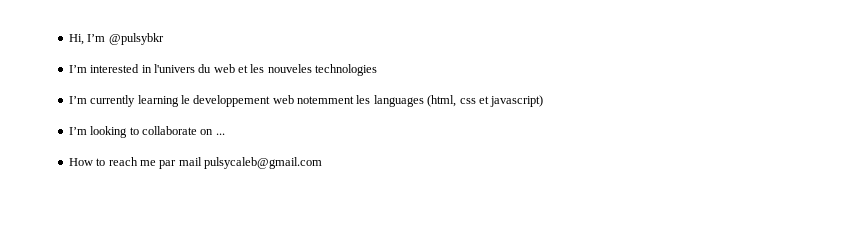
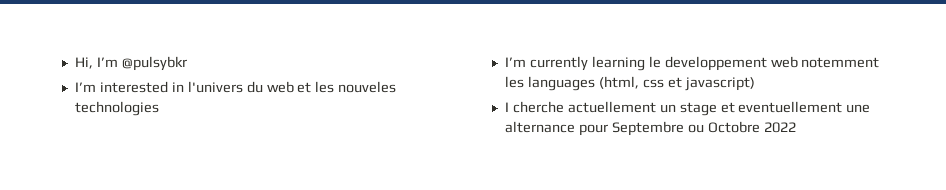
- I’m looking to collaborate on ...
- How to reach me par mail pulsycaleb@gmail.com
+ I cherche actuellement un stage et eventuellement une alternance pour Septembre ou Octobre 2022

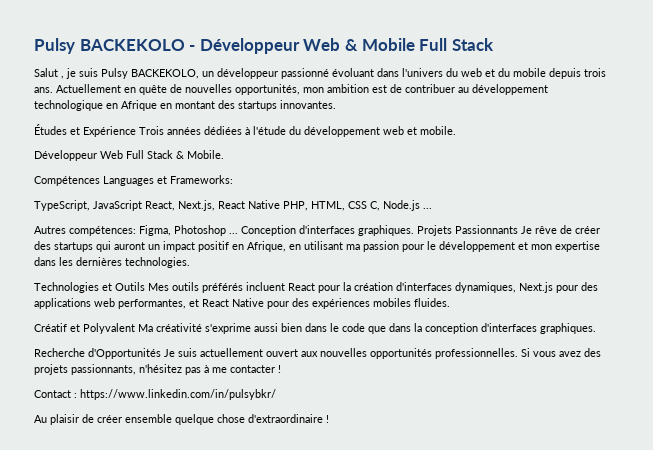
- Hi, I’m @pulsybkr
- I’m interested in l'univers du web et les nouveles technologies
- I’m currently learning le developpement web notemment les languages (html, css et javascript)
- I cherche actuellement un stage et eventuellement une alternance pour Septembre ou Octobre 2022
+ Pulsy BACKEKOLO - Développeur Web & Mobile Full Stack
+ Salut , je suis Pulsy BACKEKOLO, un développeur passionné évoluant dans l'univers du web et du mobile depuis trois ans. Actuellement en quête de nouvelles opportunités, mon ambition est de contribuer au développement technologique en Afrique en montant des startups innovantes.
+ Études et Expérience Trois années dédiées à l'étude du développement web et mobile.
+ Développeur Web Full Stack & Mobile.
+ Compétences Languages et Frameworks:
+ TypeScript, JavaScript React, Next.js, React Native PHP, HTML, CSS C, Node.js ...
+ Autres compétences: Figma, Photoshop ... Conception d'interfaces graphiques. Projets Passionnants Je rêve de créer des startups qui auront un impact positif en Afrique, en utilisant ma passion pour le développement et mon expertise dans les dernières technologies.
+ Technologies et Outils Mes outils préférés incluent React pour la création d'interfaces dynamiques, Next.js pour des applications web performantes, et React Native pour des expériences mobiles fluides.
+ Créatif et Polyvalent Ma créativité s'exprime aussi bien dans le code que dans la conception d'interfaces graphiques.
+ Recherche d'Opportunités Je suis actuellement ouvert aux nouvelles opportunités professionnelles. Si vous avez des projets passionnants, n'hésitez pas à me contacter !
+ Contact : https://www.linkedin.com/in/pulsybkr/
+ Au plaisir de créer ensemble quelque chose d'extraordinaire !

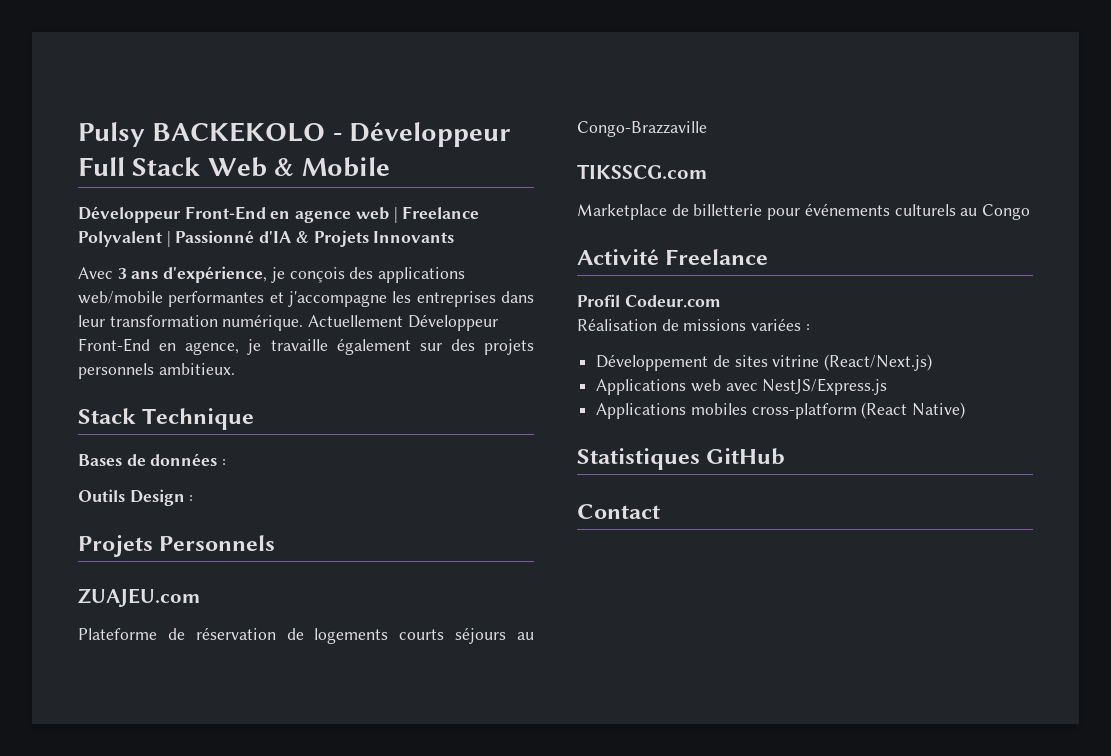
- Pulsy BACKEKOLO - Développeur Web & Mobile Full Stack
- Salut , je suis Pulsy BACKEKOLO, un développeur passionné évoluant dans l'univers du web et du mobile depuis trois ans. Actuellement en quête de nouvelles opportunités, mon ambition est de contribuer au développement technologique en Afrique en montant des startups innovantes.
- Études et Expérience Trois années dédiées à l'étude du développement web et mobile.
- Développeur Web Full Stack & Mobile.
- Compétences Languages et Frameworks:
- TypeScript, JavaScript React, Next.js, React Native PHP, HTML, CSS C, Node.js ...
- Autres compétences: Figma, Photoshop ... Conception d'interfaces graphiques. Projets Passionnants Je rêve de créer des startups qui auront un impact positif en Afrique, en utilisant ma passion pour le développement et mon expertise dans les dernières technologies.
- Technologies et Outils Mes outils préférés incluent React pour la création d'interfaces dynamiques, Next.js pour des applications web performantes, et React Native pour des expériences mobiles fluides.
- Créatif et Polyvalent Ma créativité s'exprime aussi bien dans le code que dans la conception d'interfaces graphiques.
- Recherche d'Opportunités Je suis actuellement ouvert aux nouvelles opportunités professionnelles. Si vous avez des projets passionnants, n'hésitez pas à me contacter !
- Contact : https://www.linkedin.com/in/pulsybkr/
- Au plaisir de créer ensemble quelque chose d'extraordinaire !
+ Pulsy BACKEKOLO - Développeur Full Stack Web & Mobile
+ Développeur Front-End en agence web | Freelance Polyvalent | Passionné d'IA & Projets Innovants
+ Avec 3 ans d'expérience, je conçois des applications web/mobile performantes et j'accompagne les entreprises dans leur transformation numérique. Actuellement Développeur Front-End en agence, je travaille également sur des projets personnels ambitieux.
+ Stack Technique
+ Bases de données :
+ Outils Design :
+ Projets Personnels
+ ZUAJEU.com
+ Plateforme de réservation de logements courts séjours au Congo-Brazzaville
+ TIKSSCG.com
+ Marketplace de billetterie pour événements culturels au Congo
+ Activité Freelance
+ Profil Codeur.com
+ Réalisation de missions variées :
+ Développement de sites vitrine (React/Next.js)
+ Applications web avec NestJS/Express.js
+ Applications mobiles cross-platform (React Native)
+ Statistiques GitHub
+ Contact

